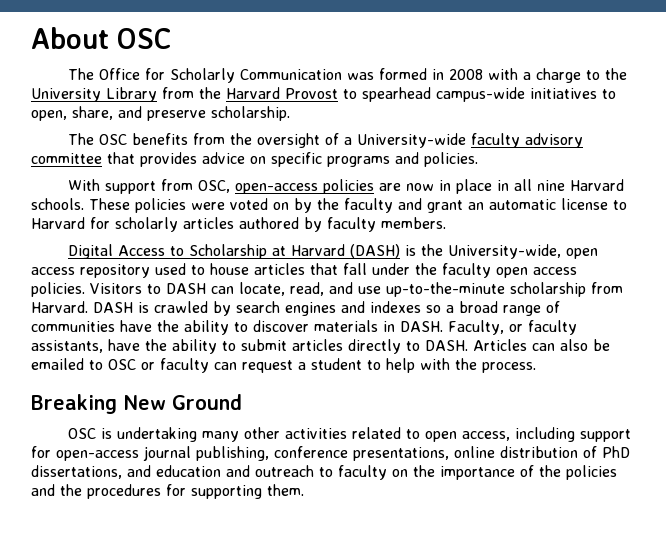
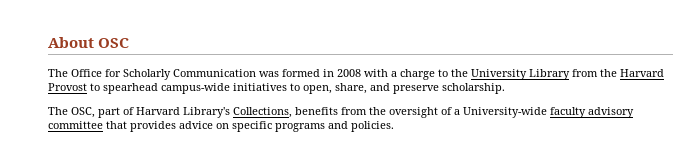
- The OSC benefits from the oversight of a University-wide faculty advisory committee that provides advice on specific programs and policies.
+ The OSC, part of Harvard Library's Collections, benefits from the oversight of a University-wide faculty advisory committee that provides advice on specific programs and policies.
- With support from OSC, open-access policies are now in place in all nine Harvard schools. These policies were voted on by the faculty and grant an automatic license to Harvard for scholarly articles authored by faculty members.
- Digital Access to Scholarship at Harvard (DASH) is the University-wide, open access repository used to house articles that fall under the faculty open access policies. Visitors to DASH can locate, read, and use up-to-the-minute scholarship from Harvard. DASH is crawled by search engines and indexes so a broad range of communities have the ability to discover materials in DASH. Faculty, or faculty assistants, have the ability to submit articles directly to DASH. Articles can also be emailed to OSC or faculty can request a student to help with the process.
- Breaking New Ground
- OSC is undertaking many other activities related to open access, including support for open-access journal publishing, conference presentations, online distribution of PhD dissertations, and education and outreach to faculty on the importance of the policies and the procedures for supporting them.

